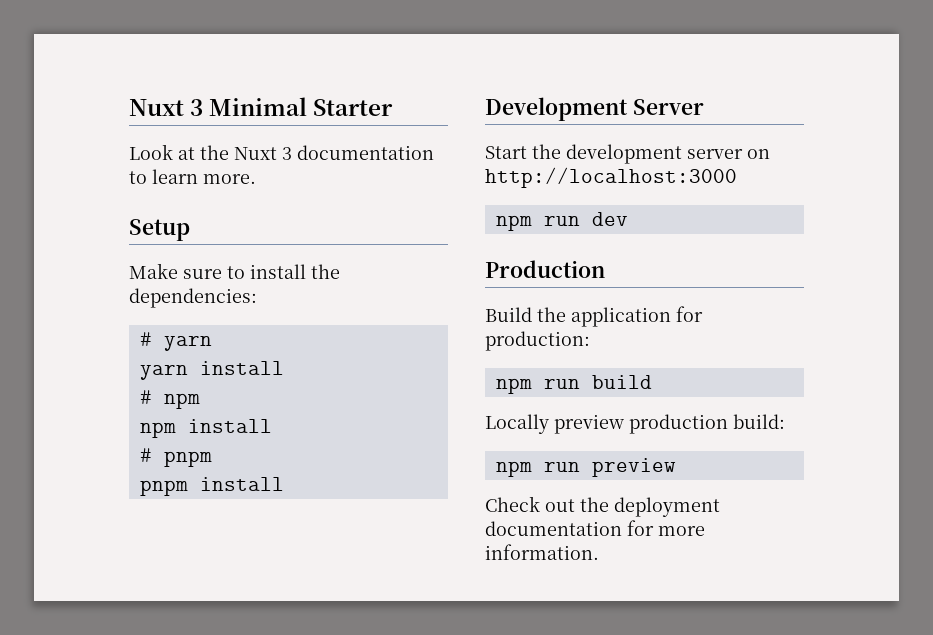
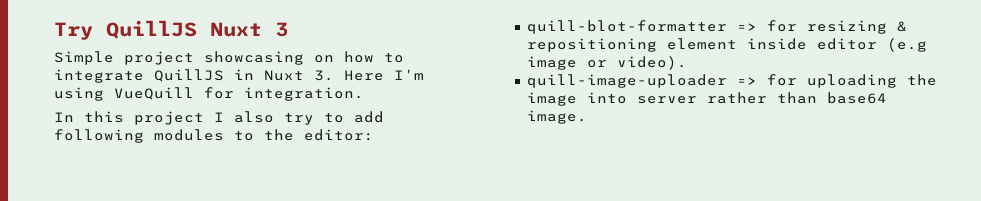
- Nuxt 3 Minimal Starter
- Look at the Nuxt 3 documentation to learn more.
- Setup
- Make sure to install the dependencies:
- # yarn
- yarn install
- # npm
- npm install
- # pnpm
- pnpm install
- Development Server
- Start the development server on http://localhost:3000
- npm run dev
- Production
- Build the application for production:
- npm run build
- Locally preview production build:
- npm run preview
- Check out the deployment documentation for more information.
+ Try QuillJS Nuxt 3
+ Simple project showcasing on how to integrate QuillJS in Nuxt 3. Here I'm using VueQuill for integration.
+ In this project I also try to add following modules to the editor:
+ quill-blot-formatter => for resizing & repositioning element inside editor (e.g image or video).
+ quill-image-uploader => for uploading the image into server rather than base64 image.

